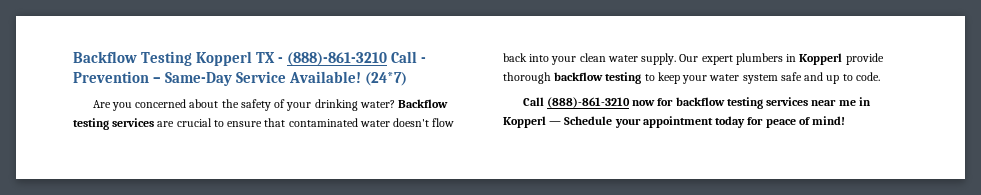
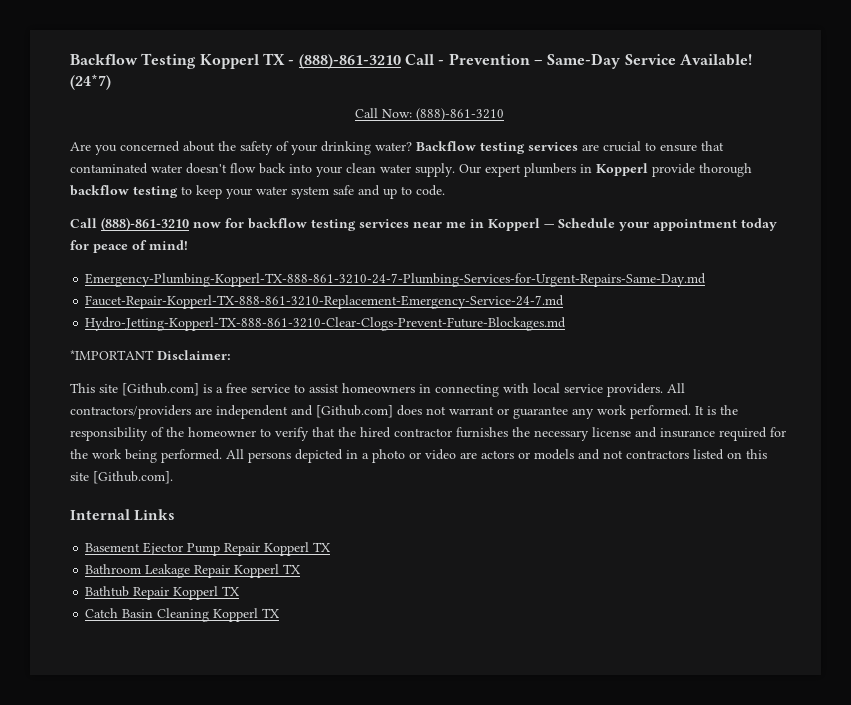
+ Call Now: (888)-861-3210
+ Emergency-Plumbing-Kopperl-TX-888-861-3210-24-7-Plumbing-Services-for-Urgent-Repairs-Same-Day.md
+ Faucet-Repair-Kopperl-TX-888-861-3210-Replacement-Emergency-Service-24-7.md
+ Hydro-Jetting-Kopperl-TX-888-861-3210-Clear-Clogs-Prevent-Future-Blockages.md
+ *IMPORTANT Disclaimer:
+ This site [Github.com] is a free service to assist homeowners in connecting with local service providers. All contractors/providers are independent and [Github.com] does not warrant or guarantee any work performed. It is the responsibility of the homeowner to verify that the hired contractor furnishes the necessary license and insurance required for the work being performed. All persons depicted in a photo or video are actors or models and not contractors listed on this site [Github.com].
+ Internal Links
+ Basement Ejector Pump Repair Kopperl TX
+ Bathroom Leakage Repair Kopperl TX
+ Bathtub Repair Kopperl TX
+ Catch Basin Cleaning Kopperl TX

